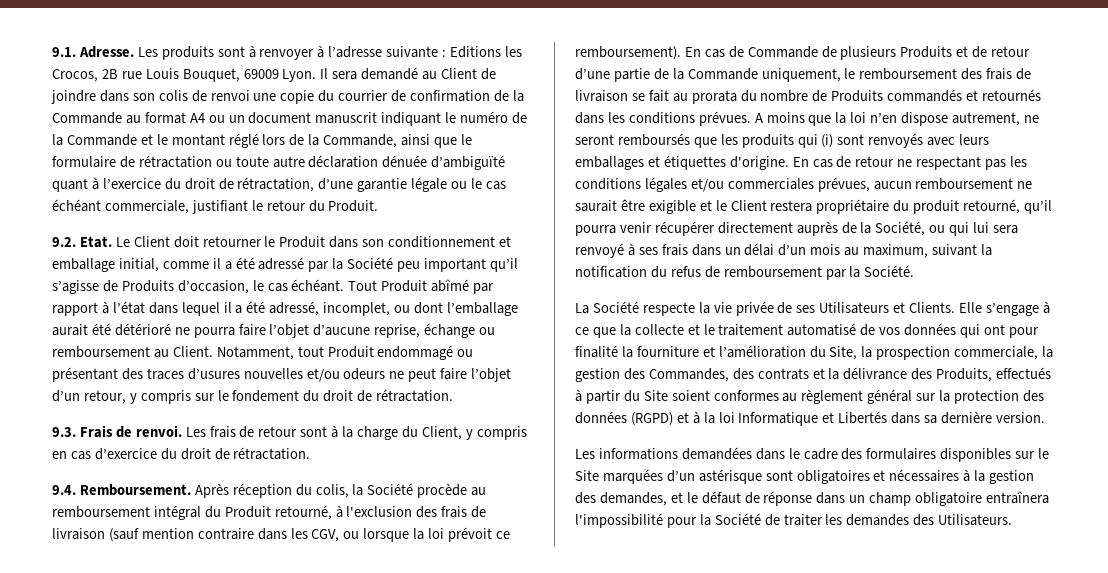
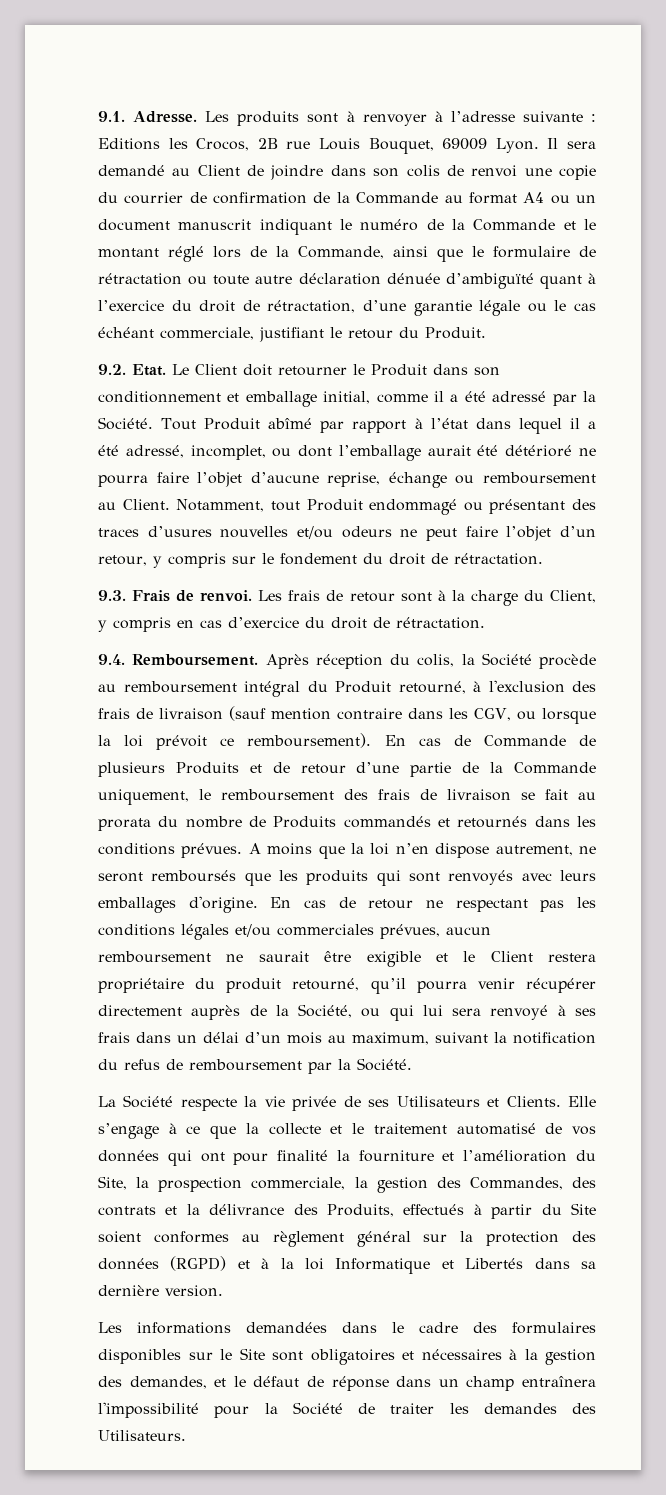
- Le Client doit retourner le Produit dans son conditionnement et emballage initial, comme il a été adressé par la Société peu important qu’il s’agisse de Produits d’occasion, le cas échéant.
+ Le Client doit retourner le Produit dans son conditionnement et emballage initial, comme il a été adressé par la Société.
- A moins que la loi n’en dispose autrement, ne seront remboursés que les produits qui (i) sont renvoyés avec leurs emballages et étiquettes d'origine.
+ A moins que la loi n’en dispose autrement, ne seront remboursés que les produits qui sont renvoyés avec leurs emballages d'origine.
- Les informations demandées dans le cadre des formulaires disponibles sur le Site marquées d’un astérisque sont obligatoires et nécessaires à la gestion des demandes, et le défaut de réponse dans un champ obligatoire entraînera l'impossibilité pour la Société de traiter les demandes des Utilisateurs.
+ Les informations demandées dans le cadre des formulaires disponibles sur le Site sont obligatoires et nécessaires à la gestion des demandes, et le défaut de réponse dans un champ entraînera l'impossibilité pour la Société de traiter les demandes des Utilisateurs.

